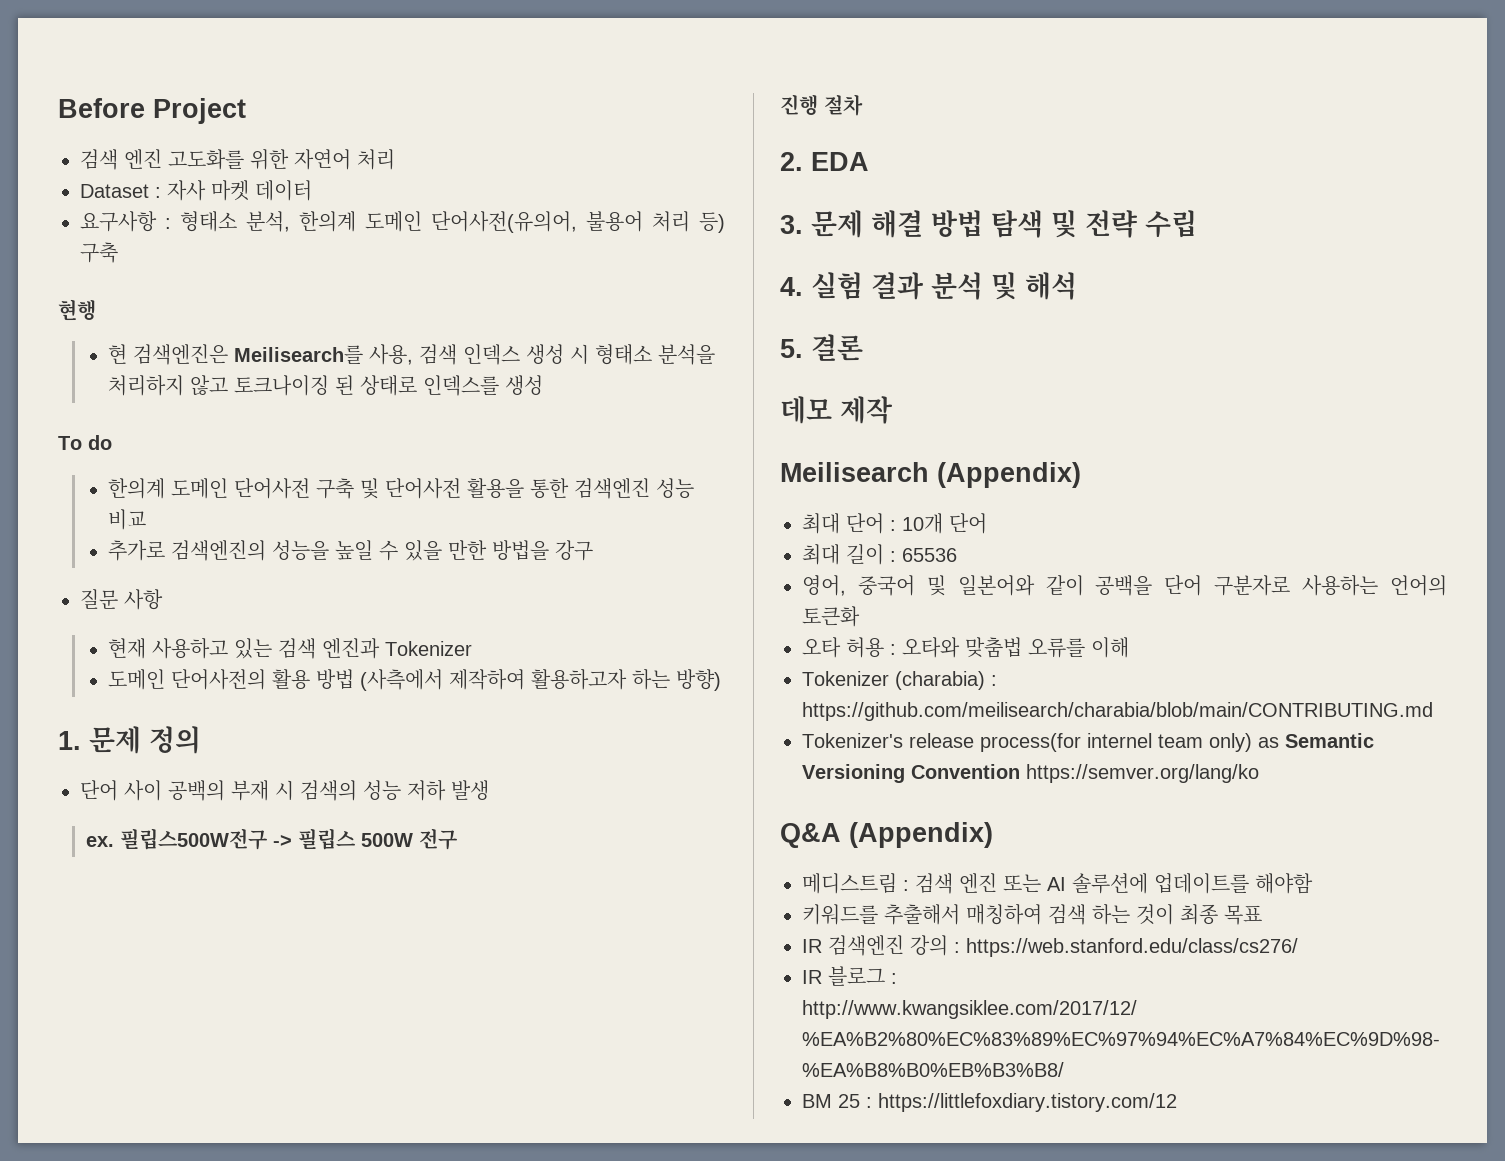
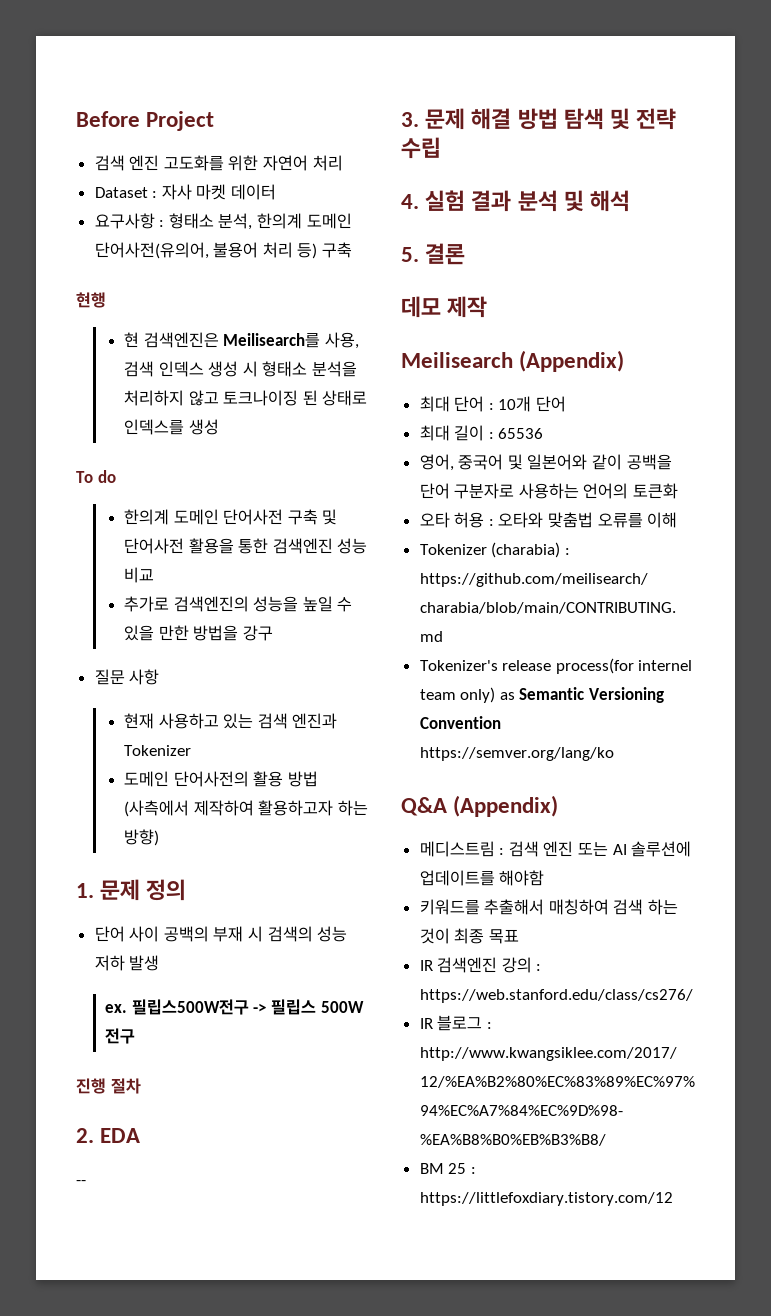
+ --

